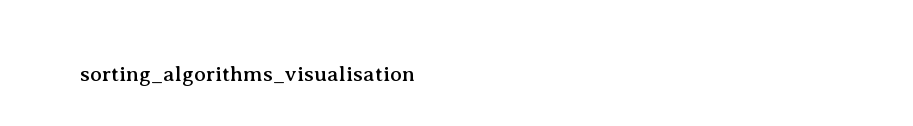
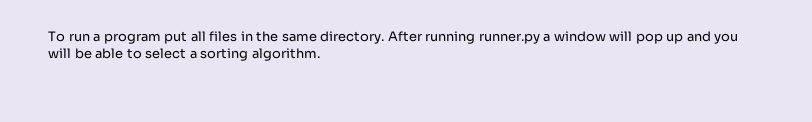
- sorting_algorithms_visualisation
+ To run a program put all files in the same directory. After running runner.py a window will pop up and you will be able to select a sorting algorithm.

